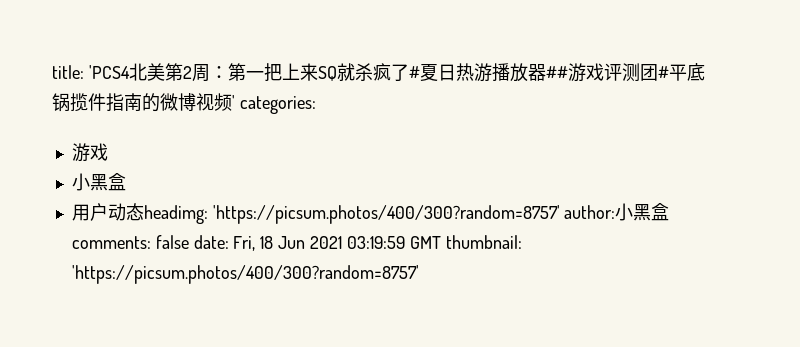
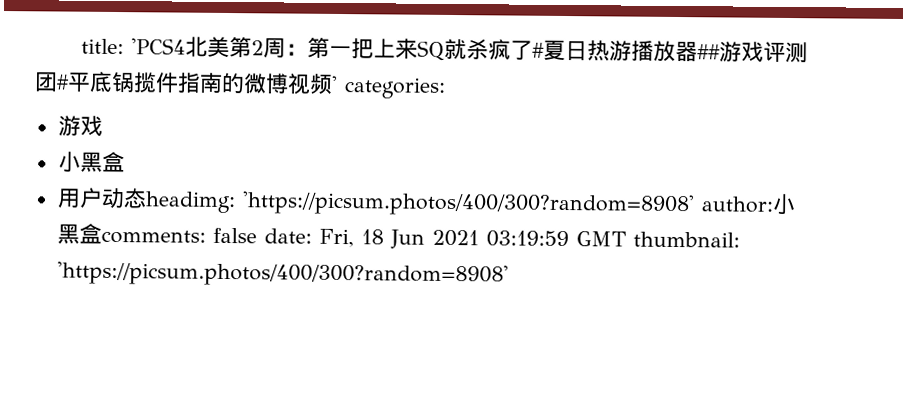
- 用户动态headimg: 'https://picsum.photos/400/300?random=8757' author:小黑盒comments: false date: Fri, 18 Jun 2021 03:19:59 GMT thumbnail: 'https://picsum.photos/400/300?random=8757'
+ 用户动态headimg: 'https://picsum.photos/400/300?random=8908' author:小黑盒comments: false date: Fri, 18 Jun 2021 03:19:59 GMT thumbnail: 'https://picsum.photos/400/300?random=8908'

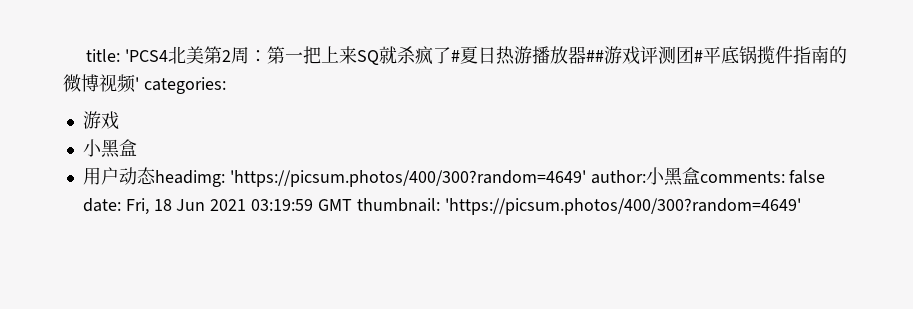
- 用户动态headimg: 'https://picsum.photos/400/300?random=8908' author:小黑盒comments: false date: Fri, 18 Jun 2021 03:19:59 GMT thumbnail: 'https://picsum.photos/400/300?random=8908'
+ 用户动态headimg: 'https://picsum.photos/400/300?random=4649' author:小黑盒comments: false date: Fri, 18 Jun 2021 03:19:59 GMT thumbnail: 'https://picsum.photos/400/300?random=4649'

